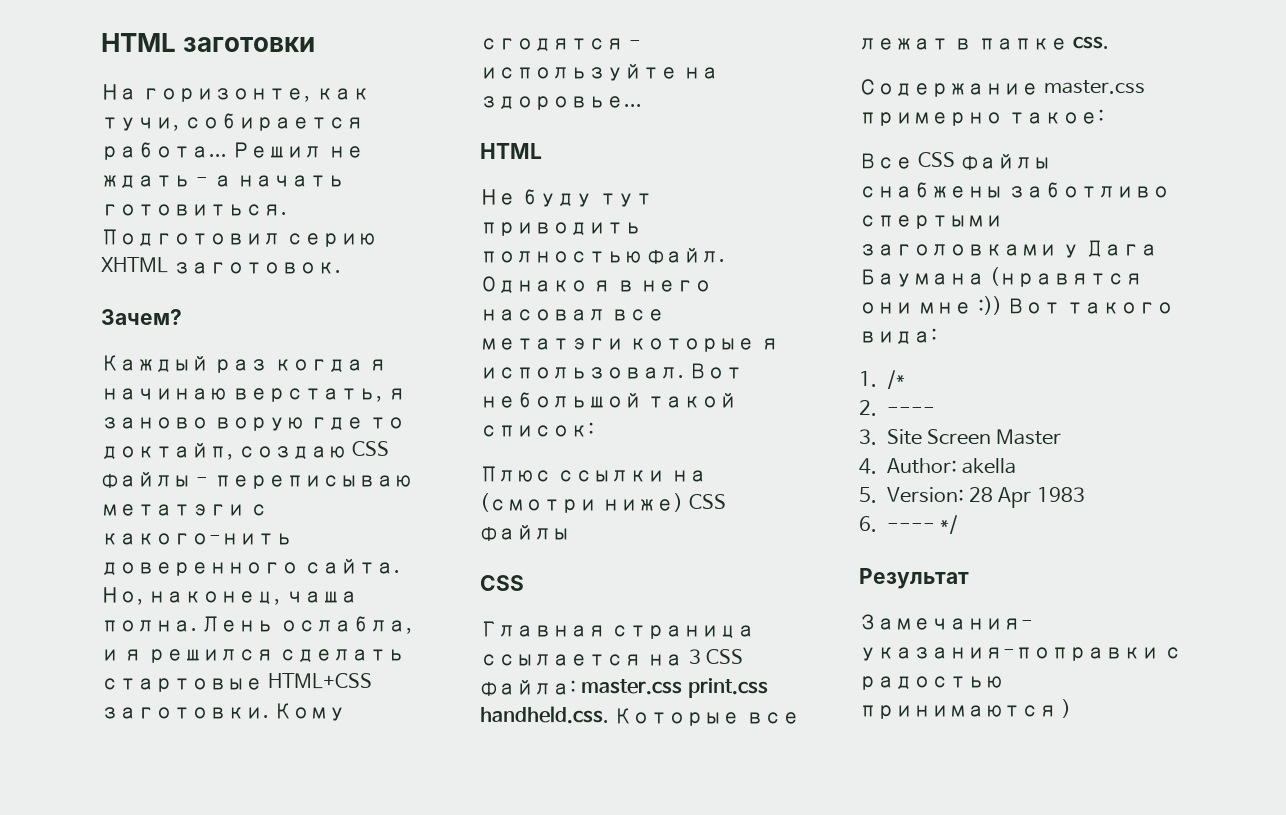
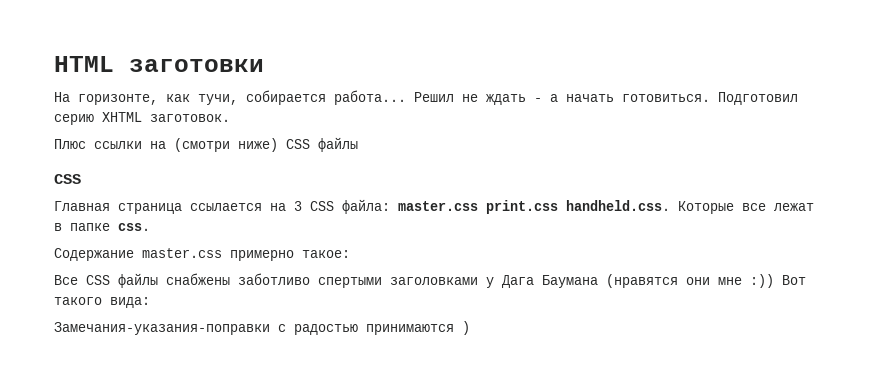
- Зачем?
- Каждый раз когда я начинаю верстать, я заново ворую где то доктайп, создаю CSS файлы - переписываю метатэги с какого-нить доверенного сайта. Но, наконец, чаша полна. Лень ослабла, и я решился сделать стартовые HTML+CSS заготовки. Кому сгодятся - используйте на здоровье...
- HTML
- Не буду тут приводить полностью файл. Однако я в него насовал все метатэги которые я использовал. Вот небольшой такой список:
- 1. /*
- 2. ----
- 3. Site Screen Master
- 4. Author: akella
- 5. Version: 28 Apr 1983
- 6. ---- */
- Результат

